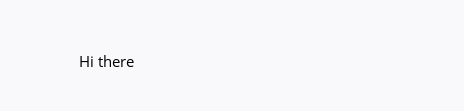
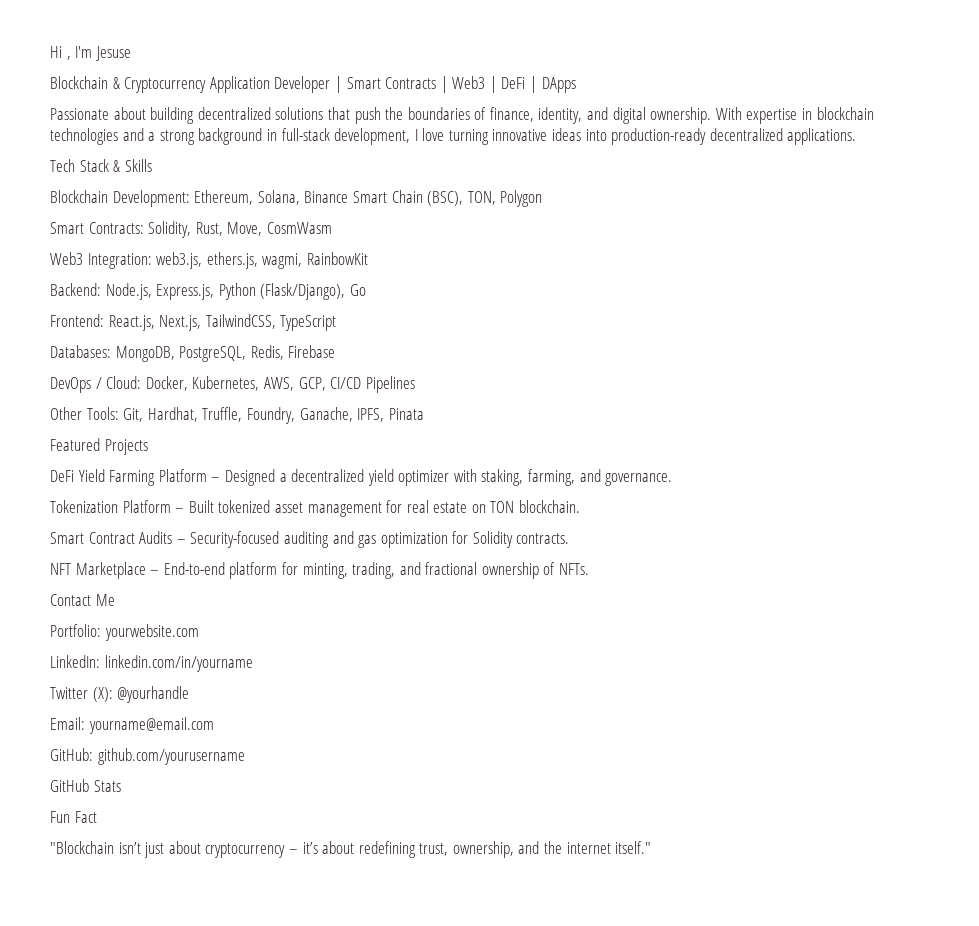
- Hi there
+ Hi , I'm Jesuse
+ Blockchain & Cryptocurrency Application Developer | Smart Contracts | Web3 | DeFi | DApps
+ Passionate about building decentralized solutions that push the boundaries of finance, identity, and digital ownership. With expertise in blockchain technologies and a strong background in full-stack development, I love turning innovative ideas into production-ready decentralized applications.
+ Tech Stack & Skills
+ Blockchain Development: Ethereum, Solana, Binance Smart Chain (BSC), TON, Polygon
+ Smart Contracts: Solidity, Rust, Move, CosmWasm
+ Web3 Integration: web3.js, ethers.js, wagmi, RainbowKit
+ Backend: Node.js, Express.js, Python (Flask/Django), Go
+ Frontend: React.js, Next.js, TailwindCSS, TypeScript
+ Databases: MongoDB, PostgreSQL, Redis, Firebase
+ DevOps / Cloud: Docker, Kubernetes, AWS, GCP, CI/CD Pipelines
+ Other Tools: Git, Hardhat, Truffle, Foundry, Ganache, IPFS, Pinata
+ Featured Projects
+ DeFi Yield Farming Platform – Designed a decentralized yield optimizer with staking, farming, and governance.
+ Tokenization Platform – Built tokenized asset management for real estate on TON blockchain.
+ Smart Contract Audits – Security-focused auditing and gas optimization for Solidity contracts.
+ NFT Marketplace – End-to-end platform for minting, trading, and fractional ownership of NFTs.
+ Contact Me
+ Portfolio: yourwebsite.com
+ LinkedIn: linkedin.com/in/yourname
+ Twitter (X): @yourhandle
+ Email: yourname@email.com
+ GitHub: github.com/yourusername
+ GitHub Stats
+ Fun Fact
+ "Blockchain isn’t just about cryptocurrency – it’s about redefining trust, ownership, and the internet itself."

